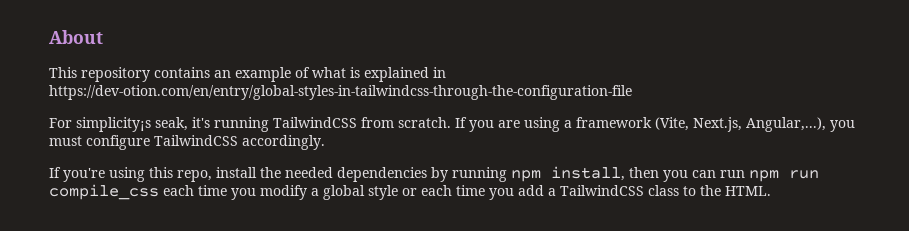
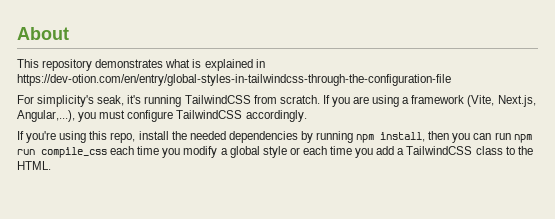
- This repository contains an example of what is explained in https://dev-otion.com/en/entry/global-styles-in-tailwindcss-through-the-configuration-file
+ This repository demonstrates what is explained in https://dev-otion.com/en/entry/global-styles-in-tailwindcss-through-the-configuration-file
- For simplicity¡s seak, it's running TailwindCSS from scratch.
+ For simplicity's seak, it's running TailwindCSS from scratch.

